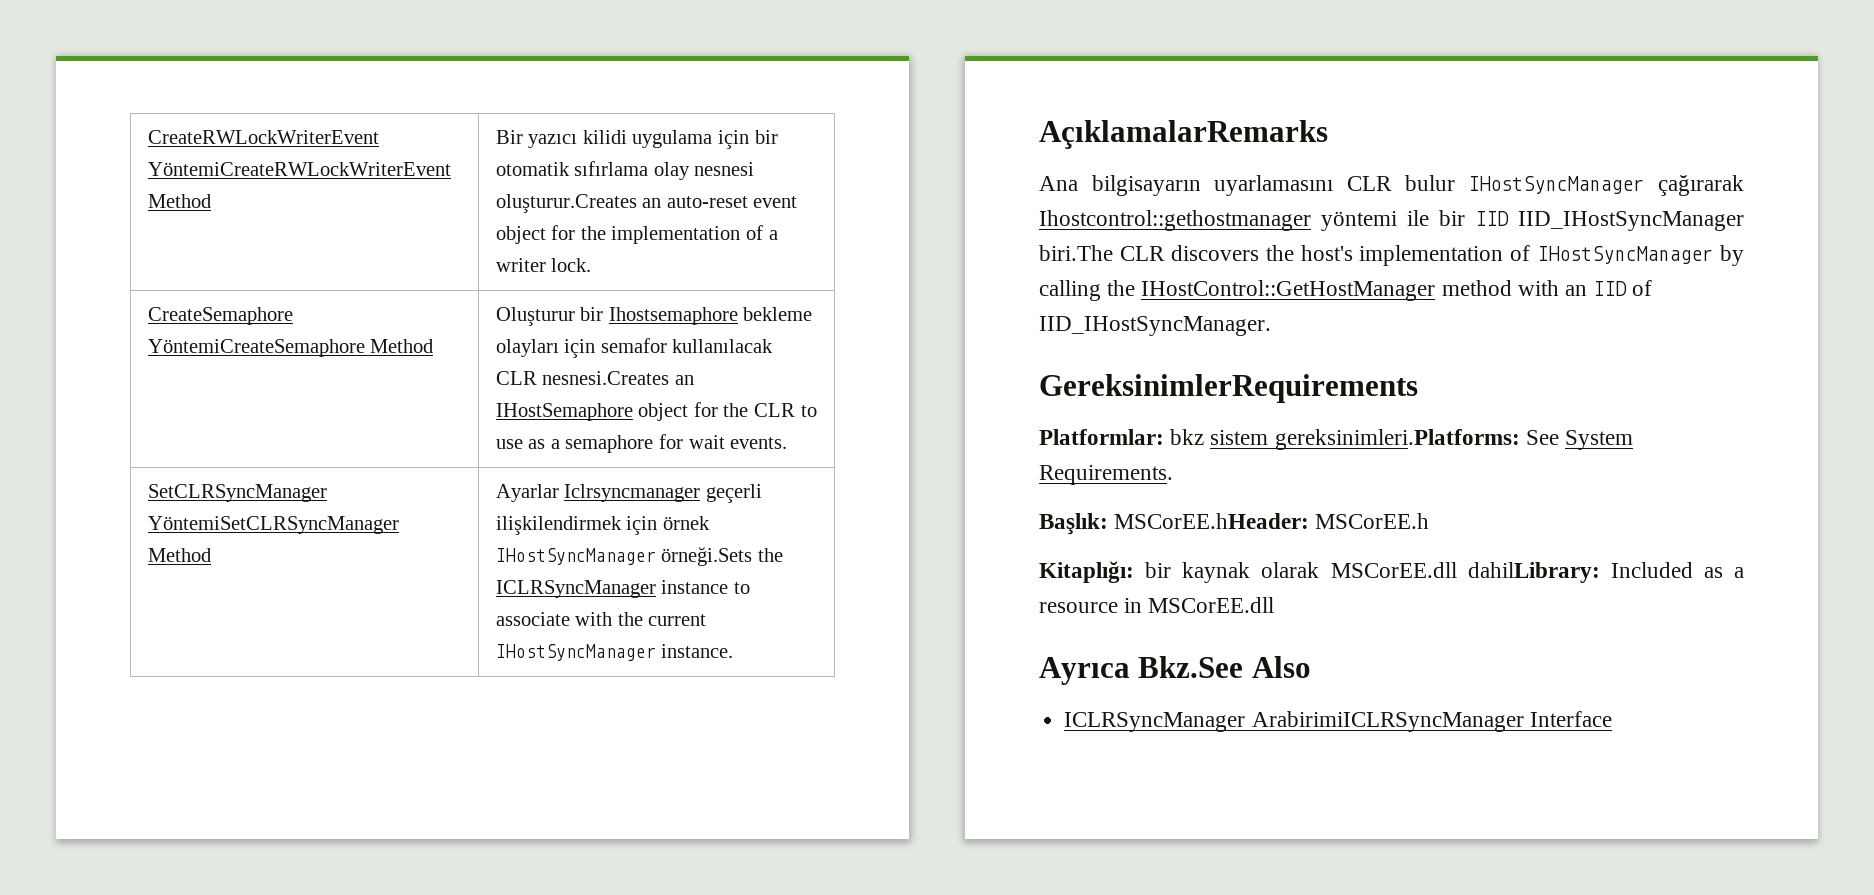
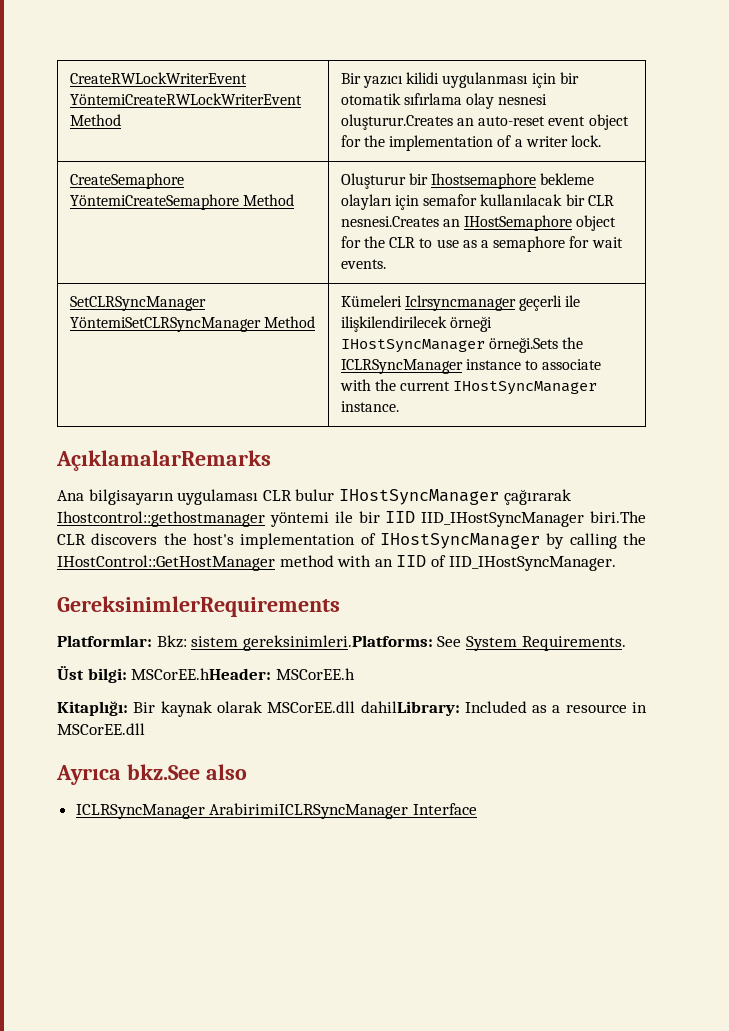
- CreateRWLockWriterEvent YöntemiCreateRWLockWriterEvent Method | Bir yazıcı kilidi uygulama için bir otomatik sıfırlama olay nesnesi oluşturur.Creates an auto-reset event object for the implementation of a writer lock.
+ CreateRWLockWriterEvent YöntemiCreateRWLockWriterEvent Method | Bir yazıcı kilidi uygulanması için bir otomatik sıfırlama olay nesnesi oluşturur.Creates an auto-reset event object for the implementation of a writer lock.
- CreateSemaphore YöntemiCreateSemaphore Method | Oluşturur bir Ihostsemaphore bekleme olayları için semafor kullanılacak CLR nesnesi.Creates an IHostSemaphore object for the CLR to use as a semaphore for wait events.
+ CreateSemaphore YöntemiCreateSemaphore Method | Oluşturur bir Ihostsemaphore bekleme olayları için semafor kullanılacak bir CLR nesnesi.Creates an IHostSemaphore object for the CLR to use as a semaphore for wait events.
- SetCLRSyncManager YöntemiSetCLRSyncManager Method | Ayarlar Iclrsyncmanager geçerli ilişkilendirmek için örnek IHostSyncManager örneği.Sets the ICLRSyncManager instance to associate with the current IHostSyncManager instance.
+ SetCLRSyncManager YöntemiSetCLRSyncManager Method | Kümeleri Iclrsyncmanager geçerli ile ilişkilendirilecek örneği IHostSyncManager örneği.Sets the ICLRSyncManager instance to associate with the current IHostSyncManager instance.
- Ana bilgisayarın uyarlamasını CLR bulur IHostSyncManager çağırarak Ihostcontrol::gethostmanager yöntemi ile bir IID IID_IHostSyncManager biri.The CLR discovers the host's implementation of IHostSyncManager by calling the IHostControl::GetHostManager method with an IID of IID_IHostSyncManager.
+ Ana bilgisayarın uygulaması CLR bulur IHostSyncManager çağırarak Ihostcontrol::gethostmanager yöntemi ile bir IID IID_IHostSyncManager biri.The CLR discovers the host's implementation of IHostSyncManager by calling the IHostControl::GetHostManager method with an IID of IID_IHostSyncManager.
- Platformlar: bkz sistem gereksinimleri.Platforms: See System Requirements.
+ Platformlar: Bkz: sistem gereksinimleri.Platforms: See System Requirements.
- Başlık: MSCorEE.hHeader: MSCorEE.h
+ Üst bilgi: MSCorEE.hHeader: MSCorEE.h
- Kitaplığı: bir kaynak olarak MSCorEE.dll dahilLibrary: Included as a resource in MSCorEE.dll
+ Kitaplığı: Bir kaynak olarak MSCorEE.dll dahilLibrary: Included as a resource in MSCorEE.dll
- Ayrıca Bkz.See Also
+ Ayrıca bkz.See also

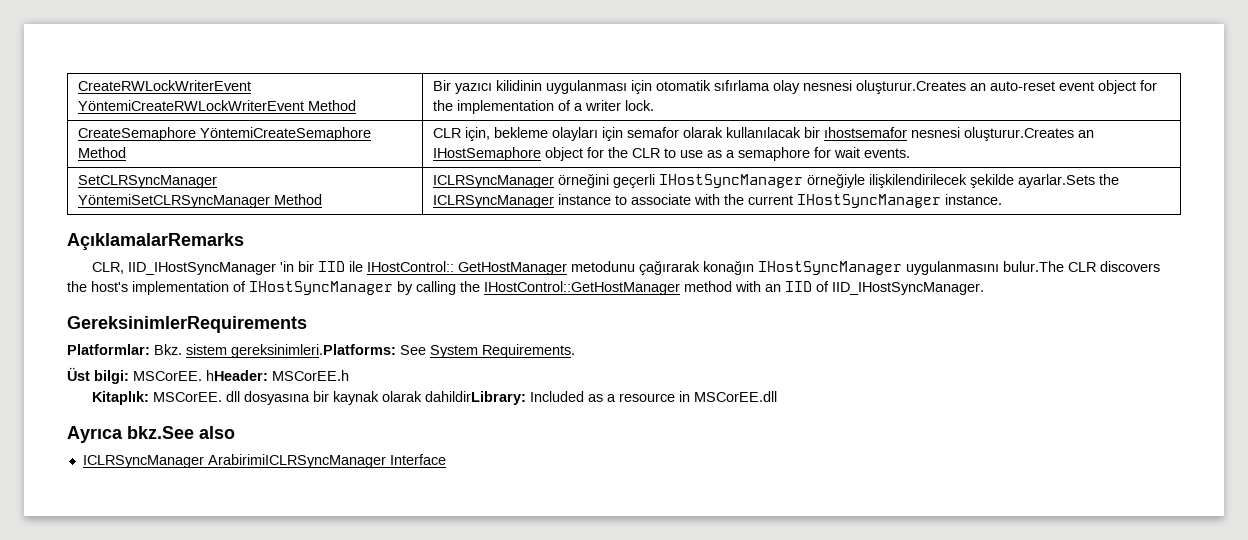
- CreateRWLockWriterEvent YöntemiCreateRWLockWriterEvent Method | Bir yazıcı kilidi uygulanması için bir otomatik sıfırlama olay nesnesi oluşturur.Creates an auto-reset event object for the implementation of a writer lock.
+ CreateRWLockWriterEvent YöntemiCreateRWLockWriterEvent Method | Bir yazıcı kilidinin uygulanması için otomatik sıfırlama olay nesnesi oluşturur.Creates an auto-reset event object for the implementation of a writer lock.
- CreateSemaphore YöntemiCreateSemaphore Method | Oluşturur bir Ihostsemaphore bekleme olayları için semafor kullanılacak bir CLR nesnesi.Creates an IHostSemaphore object for the CLR to use as a semaphore for wait events.
+ CreateSemaphore YöntemiCreateSemaphore Method | CLR için, bekleme olayları için semafor olarak kullanılacak bir ıhostsemafor nesnesi oluşturur.Creates an IHostSemaphore object for the CLR to use as a semaphore for wait events.
- SetCLRSyncManager YöntemiSetCLRSyncManager Method | Kümeleri Iclrsyncmanager geçerli ile ilişkilendirilecek örneği IHostSyncManager örneği.Sets the ICLRSyncManager instance to associate with the current IHostSyncManager instance.
+ SetCLRSyncManager YöntemiSetCLRSyncManager Method | ICLRSyncManager örneğini geçerli IHostSyncManager örneğiyle ilişkilendirilecek şekilde ayarlar.Sets the ICLRSyncManager instance to associate with the current IHostSyncManager instance.
- Ana bilgisayarın uygulaması CLR bulur IHostSyncManager çağırarak Ihostcontrol::gethostmanager yöntemi ile bir IID IID_IHostSyncManager biri.The CLR discovers the host's implementation of IHostSyncManager by calling the IHostControl::GetHostManager method with an IID of IID_IHostSyncManager.
+ CLR, IID_IHostSyncManager 'in bir IID ile IHostControl:: GetHostManager metodunu çağırarak konağın IHostSyncManager uygulanmasını bulur.The CLR discovers the host's implementation of IHostSyncManager by calling the IHostControl::GetHostManager method with an IID of IID_IHostSyncManager.
- Platformlar: Bkz: sistem gereksinimleri.Platforms: See System Requirements.
+ Platformlar: Bkz. sistem gereksinimleri.Platforms: See System Requirements.
- Üst bilgi: MSCorEE.hHeader: MSCorEE.h
+ Üst bilgi: MSCorEE. hHeader: MSCorEE.h
- Kitaplığı: Bir kaynak olarak MSCorEE.dll dahilLibrary: Included as a resource in MSCorEE.dll
+ Kitaplık: MSCorEE. dll dosyasına bir kaynak olarak dahildirLibrary: Included as a resource in MSCorEE.dll

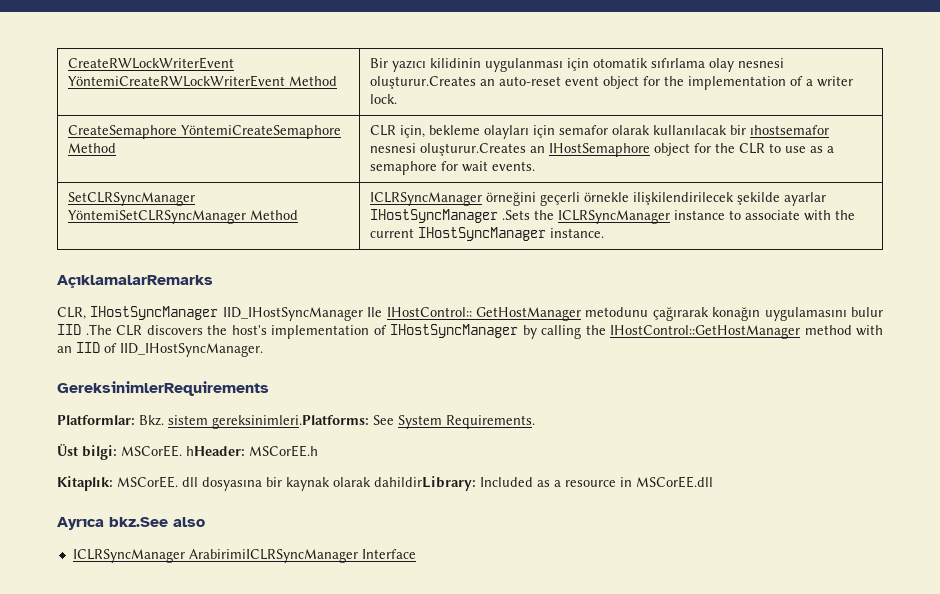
- SetCLRSyncManager YöntemiSetCLRSyncManager Method | ICLRSyncManager örneğini geçerli IHostSyncManager örneğiyle ilişkilendirilecek şekilde ayarlar.Sets the ICLRSyncManager instance to associate with the current IHostSyncManager instance.
+ SetCLRSyncManager YöntemiSetCLRSyncManager Method | ICLRSyncManager örneğini geçerli örnekle ilişkilendirilecek şekilde ayarlar IHostSyncManager .Sets the ICLRSyncManager instance to associate with the current IHostSyncManager instance.
- CLR, IID_IHostSyncManager 'in bir IID ile IHostControl:: GetHostManager metodunu çağırarak konağın IHostSyncManager uygulanmasını bulur.The CLR discovers the host's implementation of IHostSyncManager by calling the IHostControl::GetHostManager method with an IID of IID_IHostSyncManager.
+ CLR, IHostSyncManager IID_IHostSyncManager Ile IHostControl:: GetHostManager metodunu çağırarak konağın uygulamasını bulur IID .The CLR discovers the host's implementation of IHostSyncManager by calling the IHostControl::GetHostManager method with an IID of IID_IHostSyncManager.

